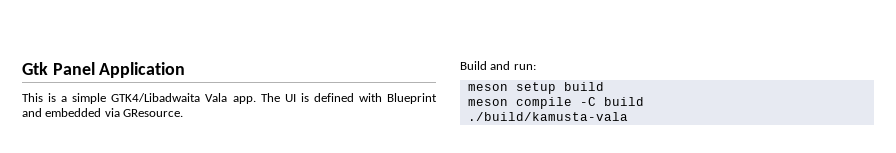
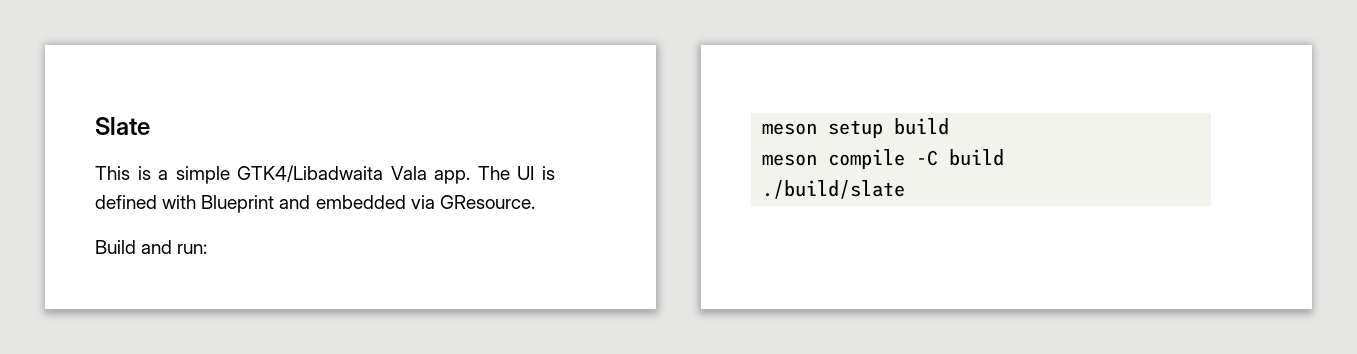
- Gtk Panel Application
+ Slate
- ./build/kamusta-vala
+ ./build/slate

